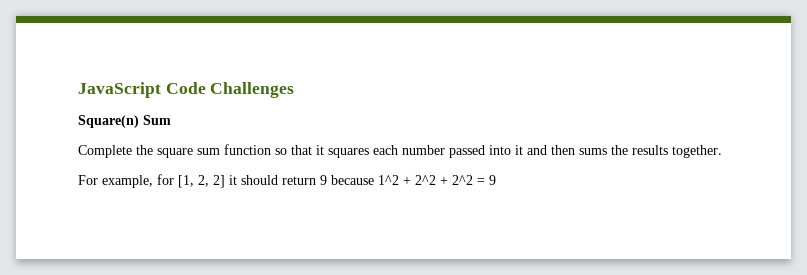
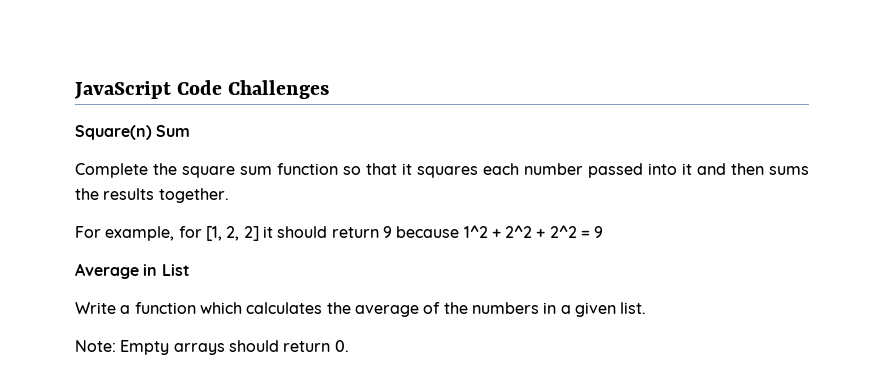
+ Average in List
+ Write a function which calculates the average of the numbers in a given list.
+ Note: Empty arrays should return 0.

